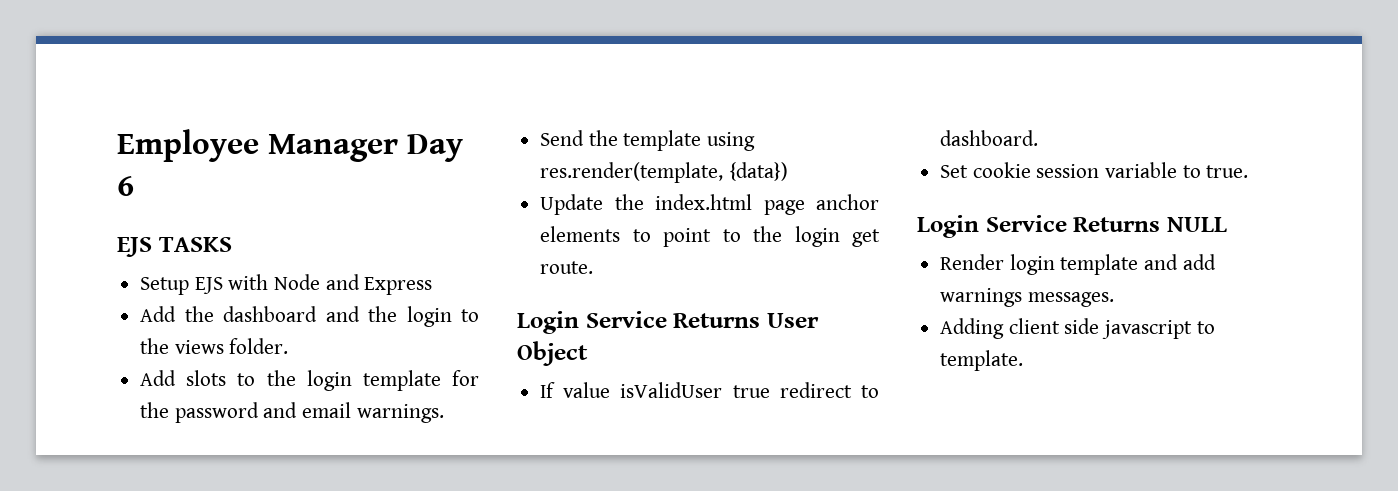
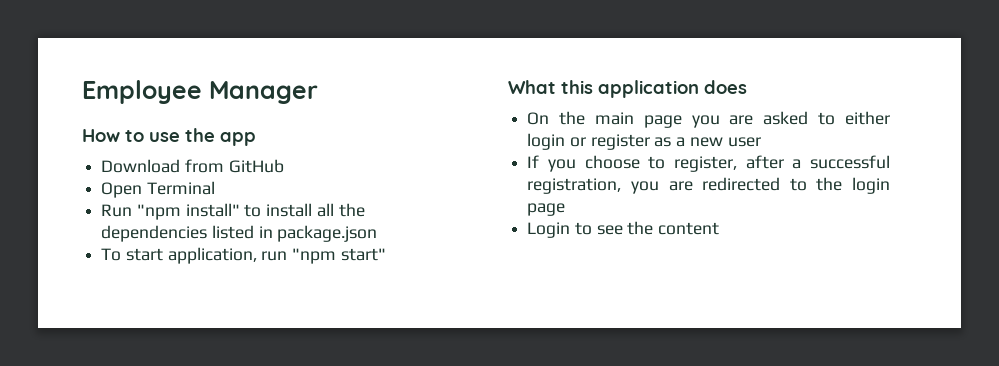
- Employee Manager Day 6
- EJS TASKS
- Setup EJS with Node and Express
- Add the dashboard and the login to the views folder.
- Add slots to the login template for the password and email warnings.
- Send the template using res.render(template, {data})
- Update the index.html page anchor elements to point to the login get route.
- Login Service Returns User Object
- If value isValidUser true redirect to dashboard.
- Set cookie session variable to true.
- Login Service Returns NULL
- Render login template and add warnings messages.
- Adding client side javascript to template.
+ Employee Manager
+ How to use the app
+ Download from GitHub
+ Open Terminal
+ Run "npm install" to install all the dependencies listed in package.json
+ To start application, run "npm start"
+ What this application does
+ On the main page you are asked to either login or register as a new user
+ If you choose to register, after a successful registration, you are redirected to the login page
+ Login to see the content

